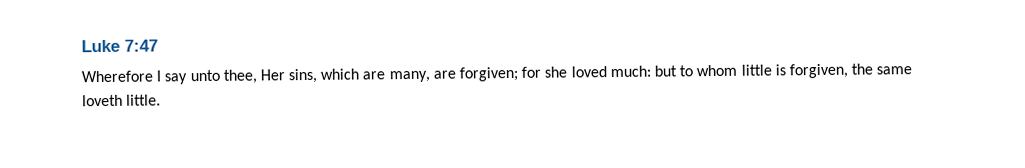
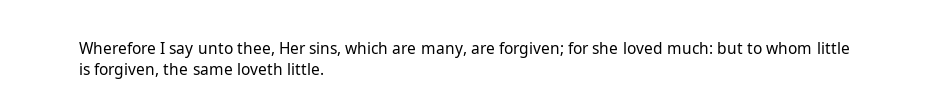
- Luke 7:47

